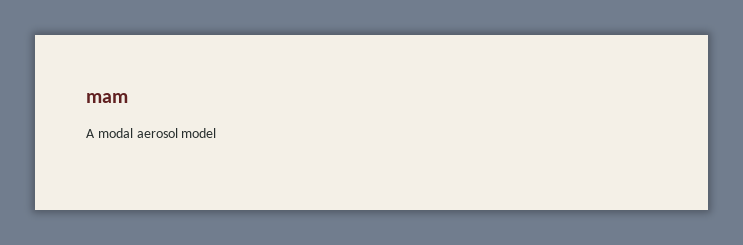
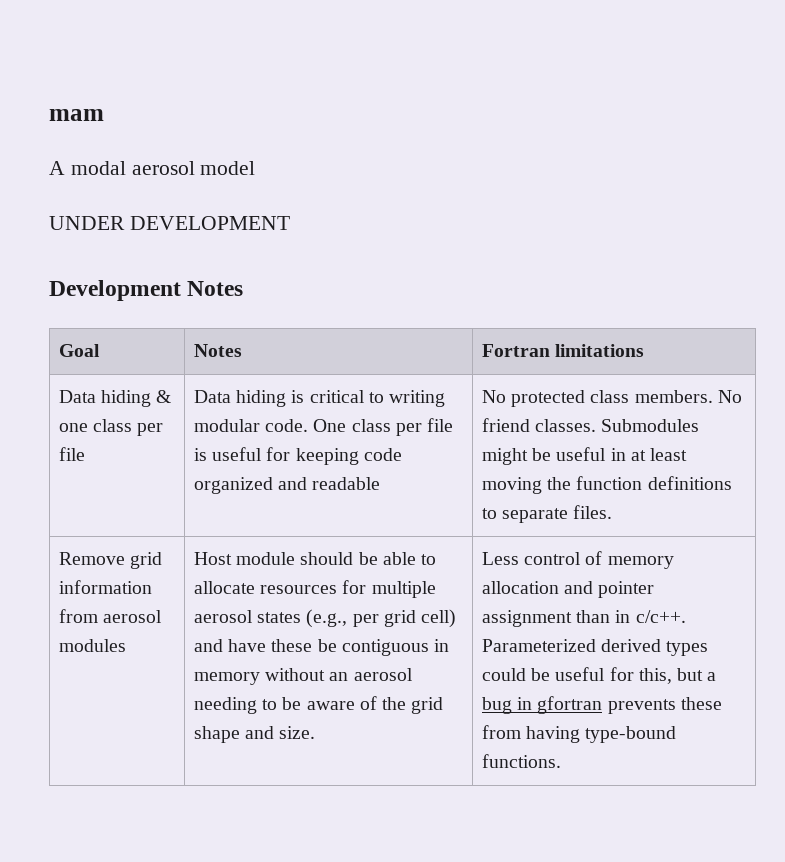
+ UNDER DEVELOPMENT
+ Development Notes
+ Goal | Notes | Fortran limitations
+ Data hiding & one class per file | Data hiding is critical to writing modular code. One class per file is useful for keeping code organized and readable | No protected class members. No friend classes. Submodules might be useful in at least moving the function definitions to separate files.
+ Remove grid information from aerosol modules | Host module should be able to allocate resources for multiple aerosol states (e.g., per grid cell) and have these be contiguous in memory without an aerosol needing to be aware of the grid shape and size. | Less control of memory allocation and pointer assignment than in c/c++. Parameterized derived types could be useful for this, but a bug in gfortran prevents these from having type-bound functions.

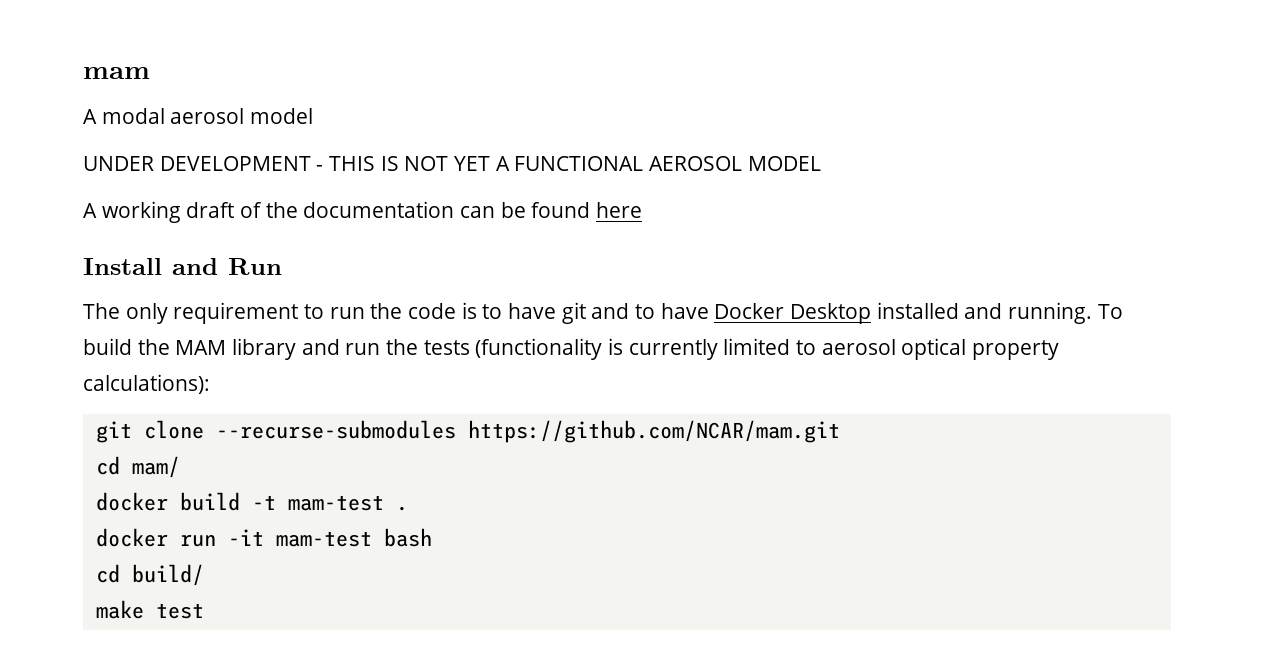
- UNDER DEVELOPMENT
- Development Notes
- Goal | Notes | Fortran limitations
- Data hiding & one class per file | Data hiding is critical to writing modular code. One class per file is useful for keeping code organized and readable | No protected class members. No friend classes. Submodules might be useful in at least moving the function definitions to separate files.
- Remove grid information from aerosol modules | Host module should be able to allocate resources for multiple aerosol states (e.g., per grid cell) and have these be contiguous in memory without an aerosol needing to be aware of the grid shape and size. | Less control of memory allocation and pointer assignment than in c/c++. Parameterized derived types could be useful for this, but a bug in gfortran prevents these from having type-bound functions.
+ UNDER DEVELOPMENT - THIS IS NOT YET A FUNCTIONAL AEROSOL MODEL
+ A working draft of the documentation can be found here
+ Install and Run
+ The only requirement to run the code is to have git and to have Docker Desktop installed and running. To build the MAM library and run the tests (functionality is currently limited to aerosol optical property calculations):
+ git clone --recurse-submodules https://github.com/NCAR/mam.git
+ cd mam/
+ docker build -t mam-test .
+ docker run -it mam-test bash
+ cd build/
+ make test

